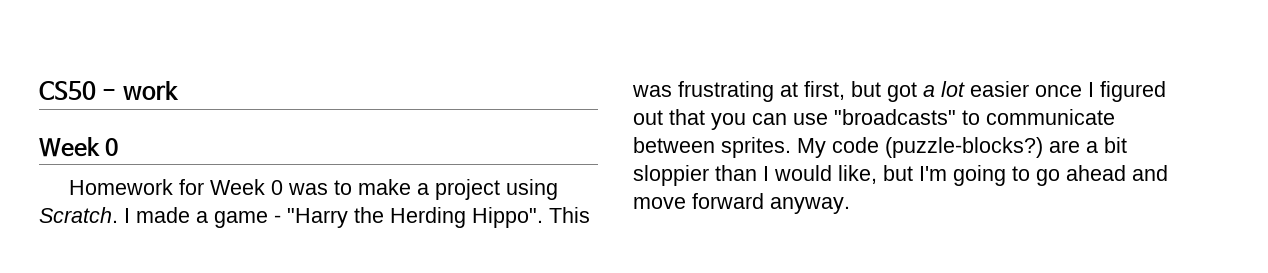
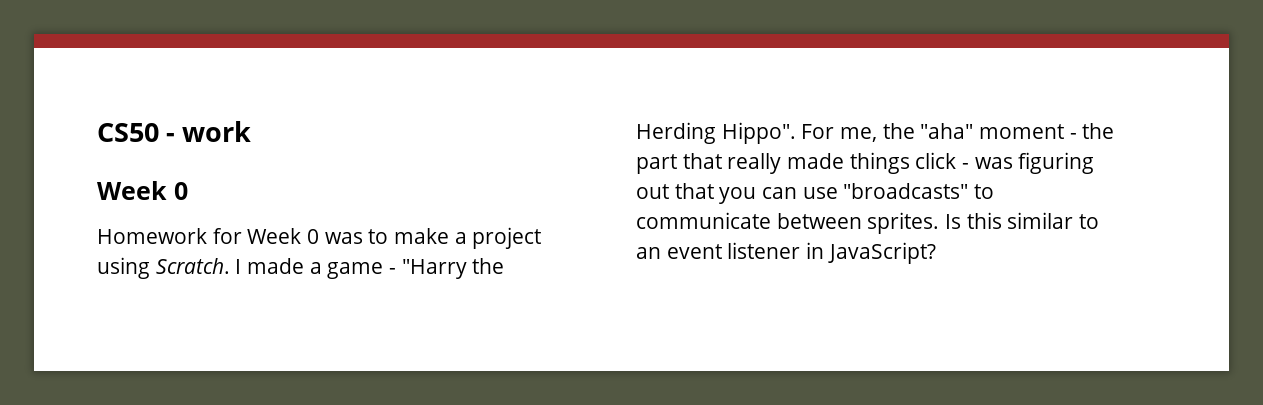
- This was frustrating at first, but got a lot easier once I figured out that you can use "broadcasts" to communicate between sprites.
+ For me, the "aha" moment - the part that really made things click - was figuring out that you can use "broadcasts" to communicate between sprites.
- My code (puzzle-blocks?) are a bit sloppier than I would like, but I'm going to go ahead and move forward anyway.
+ Is this similar to an event listener in JavaScript?

